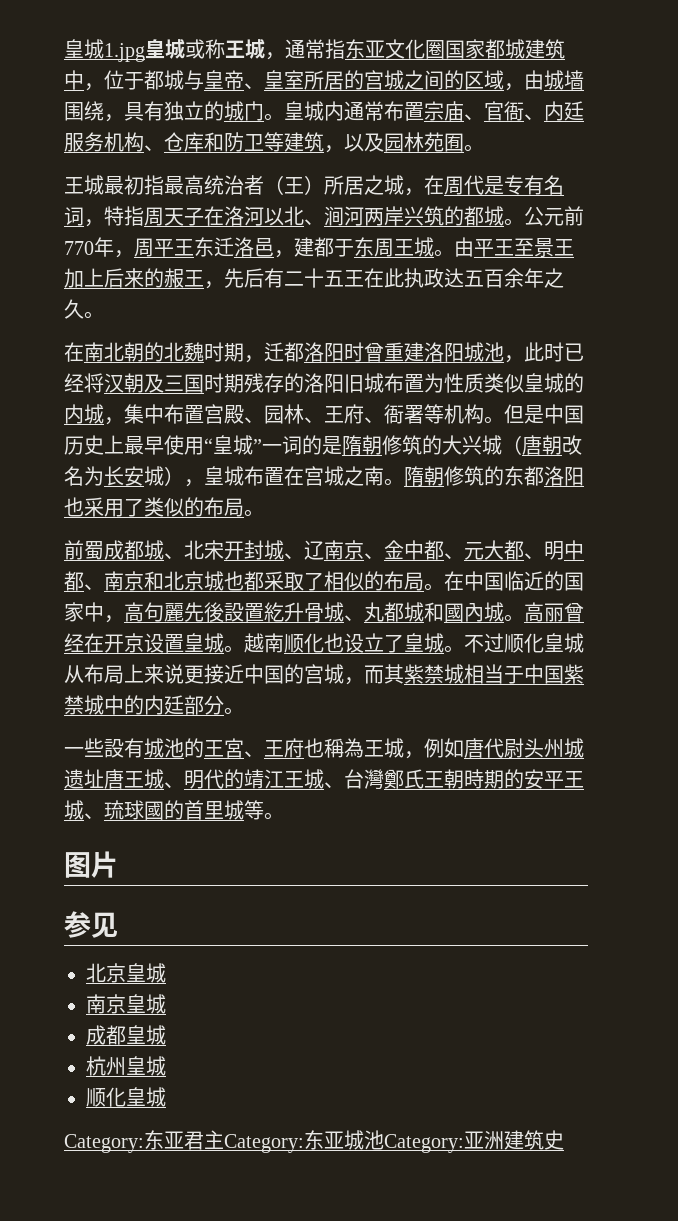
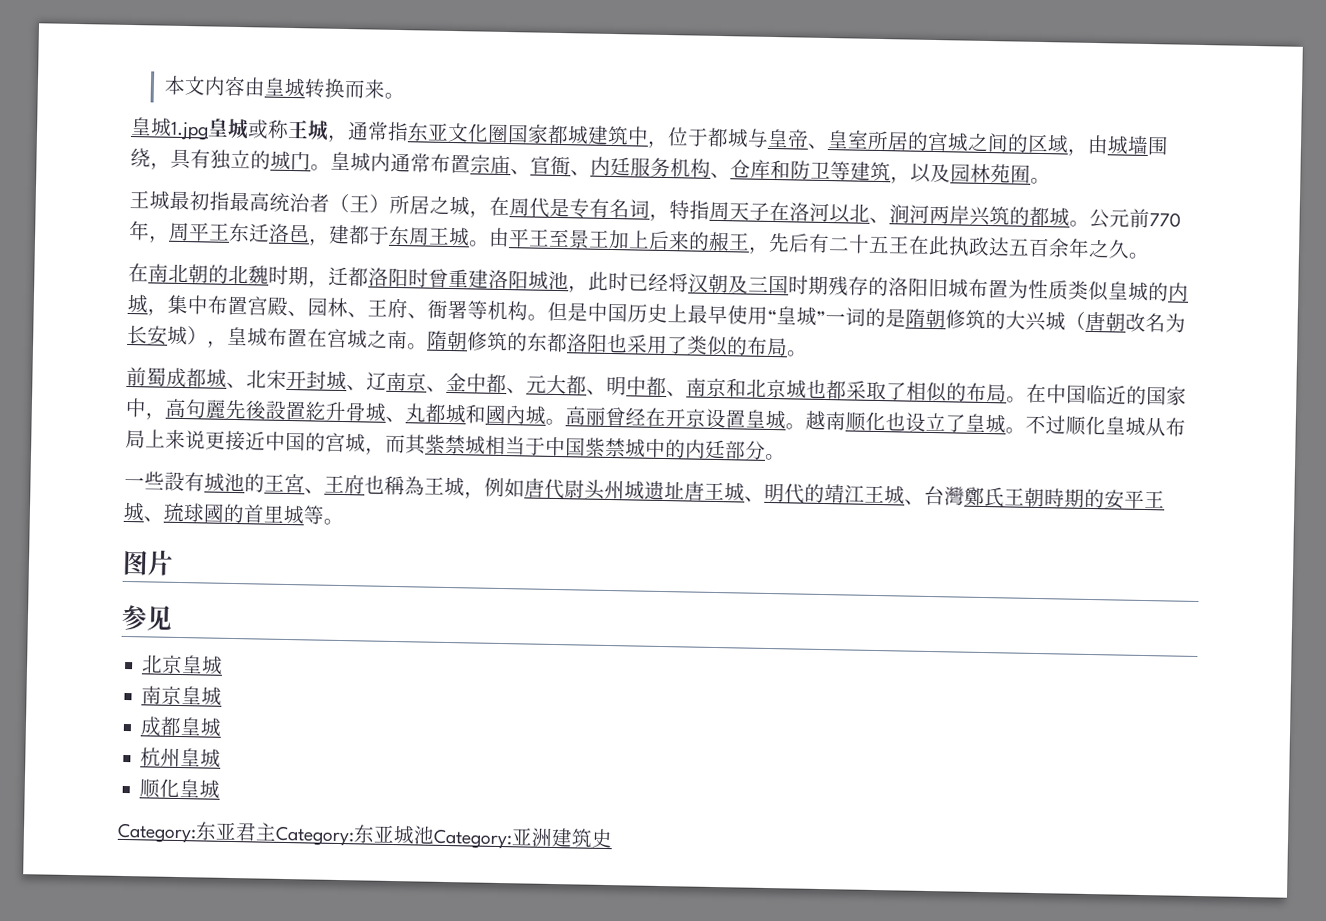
+ 本文内容由皇城转换而来。

